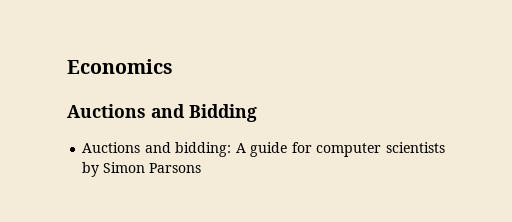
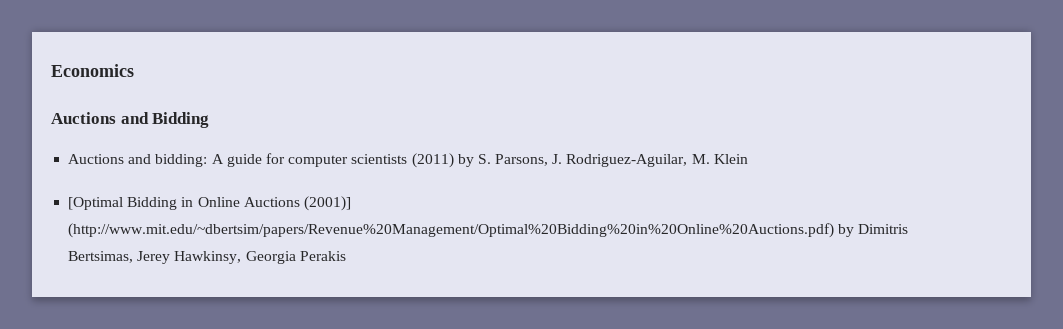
- Auctions and bidding: A guide for computer scientists by Simon Parsons
+ Auctions and bidding: A guide for computer scientists (2011) by S. Parsons, J. Rodriguez-Aguilar, M. Klein
+ [Optimal Bidding in Online Auctions (2001)] (http://www.mit.edu/~dbertsim/papers/Revenue%20Management/Optimal%20Bidding%20in%20Online%20Auctions.pdf) by Dimitris Bertsimas, Jerey Hawkinsy, Georgia Perakis

